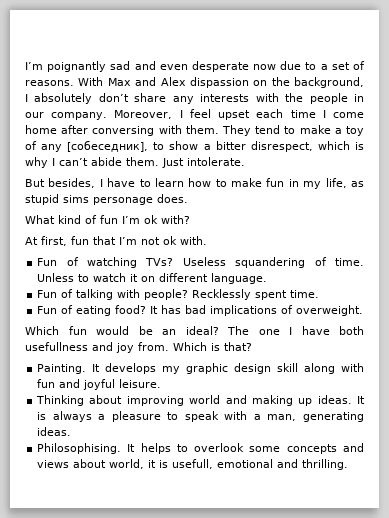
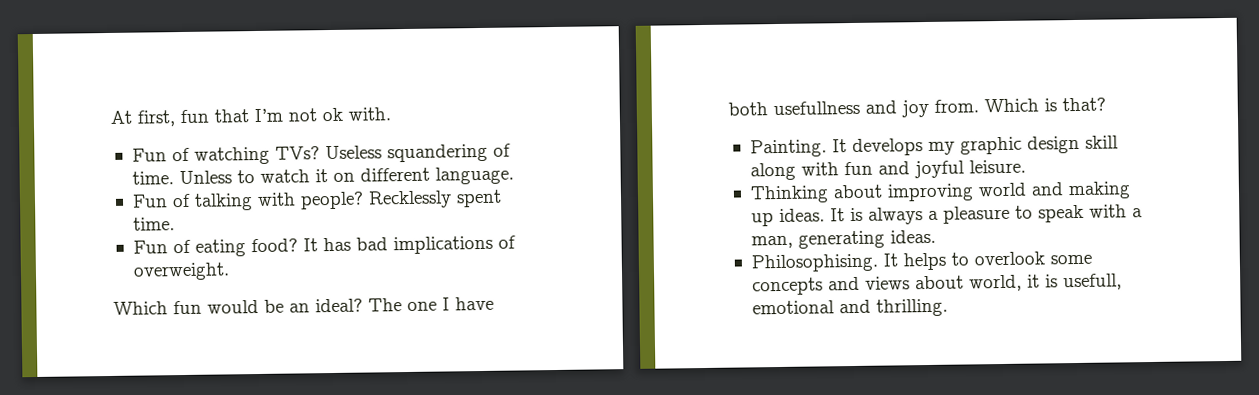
- I’m poignantly sad and even desperate now due to a set of reasons. With Max and Alex dispassion on the background, I absolutely don’t share any interests with the people in our company. Moreover, I feel upset each time I come home after conversing with them. They tend to make a toy of any [собеседник], to show a bitter disrespect, which is why I can’t abide them. Just intolerate.
- But besides, I have to learn how to make fun in my life, as stupid sims personage does.
- What kind of fun I’m ok with?

